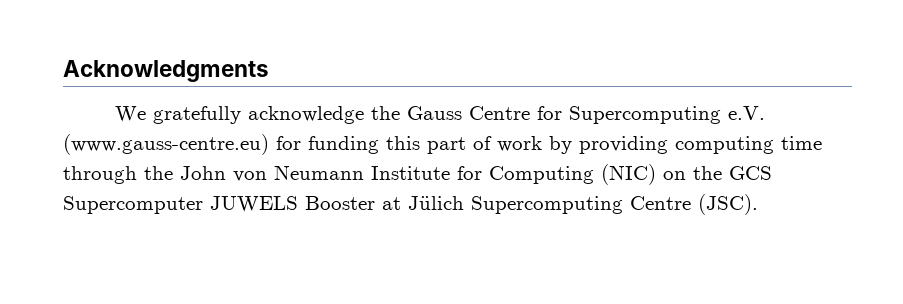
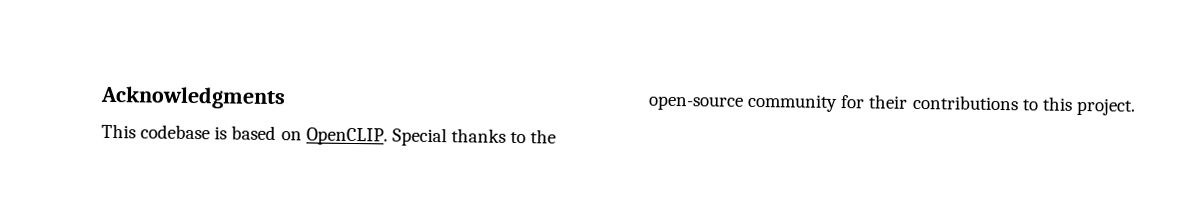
- We gratefully acknowledge the Gauss Centre for Supercomputing e.V. (www.gauss-centre.eu) for funding this part of work by providing computing time through the John von Neumann Institute for Computing (NIC) on the GCS Supercomputer JUWELS Booster at Jülich Supercomputing Centre (JSC).
+ This codebase is based on OpenCLIP. Special thanks to the open-source community for their contributions to this project.

